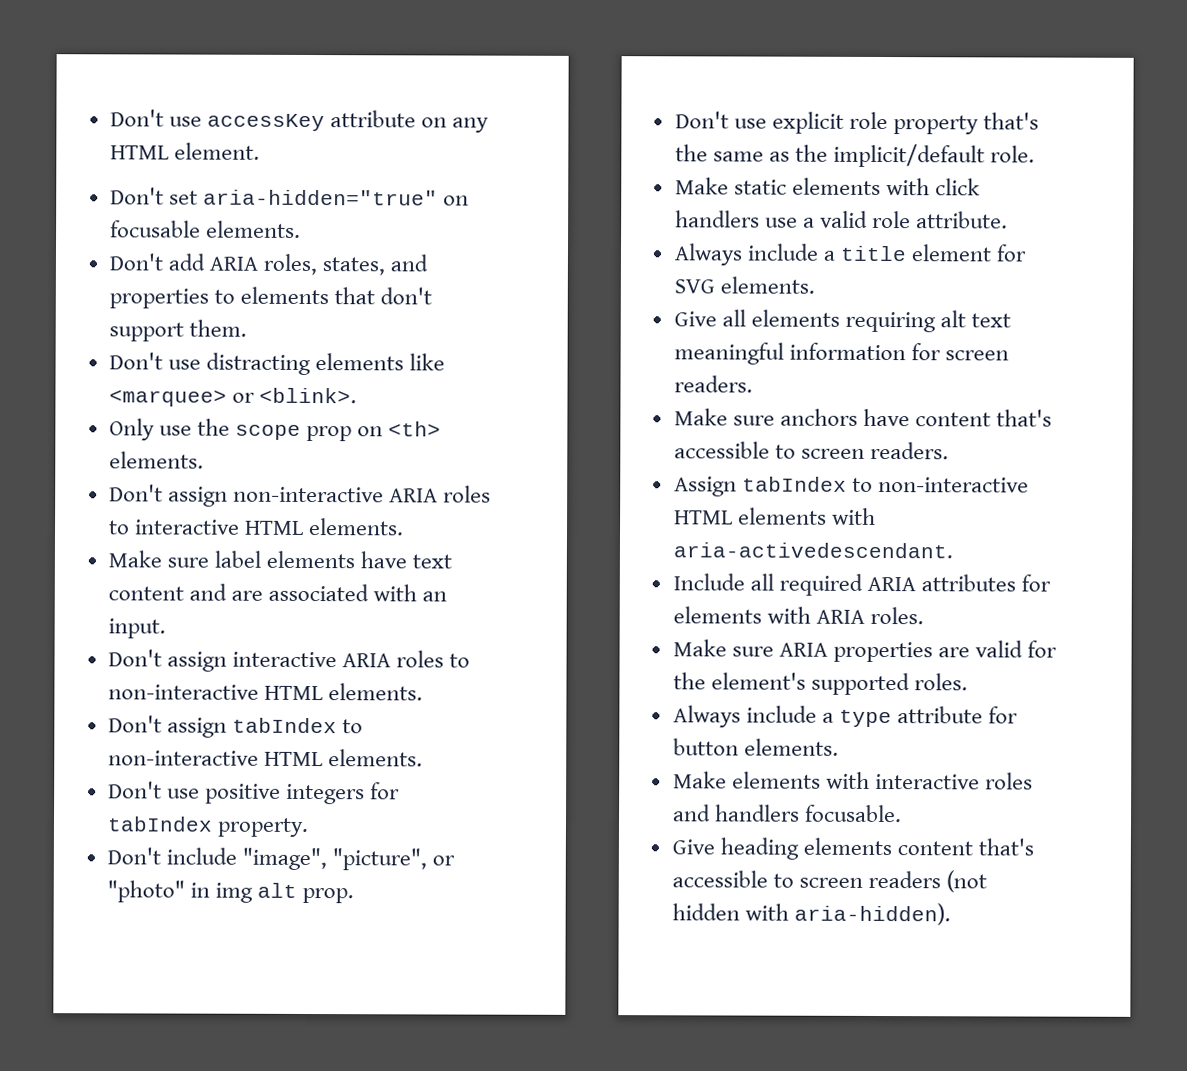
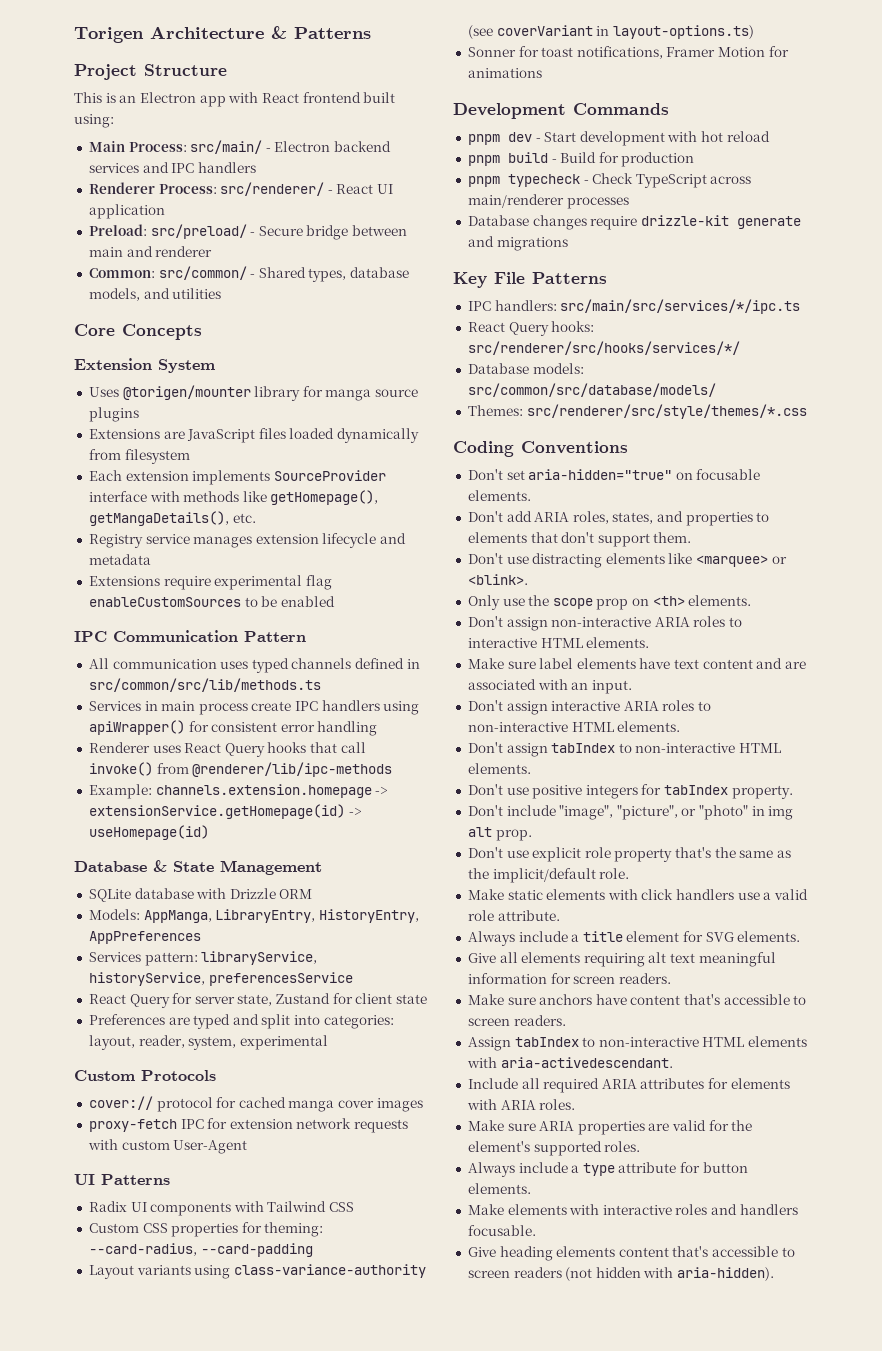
- Don't use accessKey attribute on any HTML element.
+ Torigen Architecture & Patterns
+ Project Structure
+ This is an Electron app with React frontend built using:
+ Main Process: src/main/ - Electron backend services and IPC handlers
+ Renderer Process: src/renderer/ - React UI application
+ Preload: src/preload/ - Secure bridge between main and renderer
+ Common: src/common/ - Shared types, database models, and utilities
+ Core Concepts
+ Extension System
+ Uses @torigen/mounter library for manga source plugins
+ Extensions are JavaScript files loaded dynamically from filesystem
+ Each extension implements SourceProvider interface with methods like getHomepage(), getMangaDetails(), etc.
+ Registry service manages extension lifecycle and metadata
+ Extensions require experimental flag enableCustomSources to be enabled
+ IPC Communication Pattern
+ All communication uses typed channels defined in src/common/src/lib/methods.ts
+ Services in main process create IPC handlers using apiWrapper() for consistent error handling
+ Renderer uses React Query hooks that call invoke() from @renderer/lib/ipc-methods
+ Example: channels.extension.homepage -> extensionService.getHomepage(id) -> useHomepage(id)
+ Database & State Management
+ SQLite database with Drizzle ORM
+ Models: AppManga, LibraryEntry, HistoryEntry, AppPreferences
+ Services pattern: libraryService, historyService, preferencesService
+ React Query for server state, Zustand for client state
+ Preferences are typed and split into categories: layout, reader, system, experimental
+ Custom Protocols
+ cover:// protocol for cached manga cover images
+ proxy-fetch IPC for extension network requests with custom User-Agent
+ UI Patterns
+ Radix UI components with Tailwind CSS
+ Custom CSS properties for theming: --card-radius, --card-padding
+ Layout variants using class-variance-authority (see coverVariant in layout-options.ts)
+ Sonner for toast notifications, Framer Motion for animations
+ Development Commands
+ pnpm dev - Start development with hot reload
+ pnpm build - Build for production
+ pnpm typecheck - Check TypeScript across main/renderer processes
+ Database changes require drizzle-kit generate and migrations
+ Key File Patterns
+ IPC handlers: src/main/src/services/*/ipc.ts
+ React Query hooks: src/renderer/src/hooks/services/*/
+ Database models: src/common/src/database/models/
+ Themes: src/renderer/src/style/themes/*.css
+ Coding Conventions

